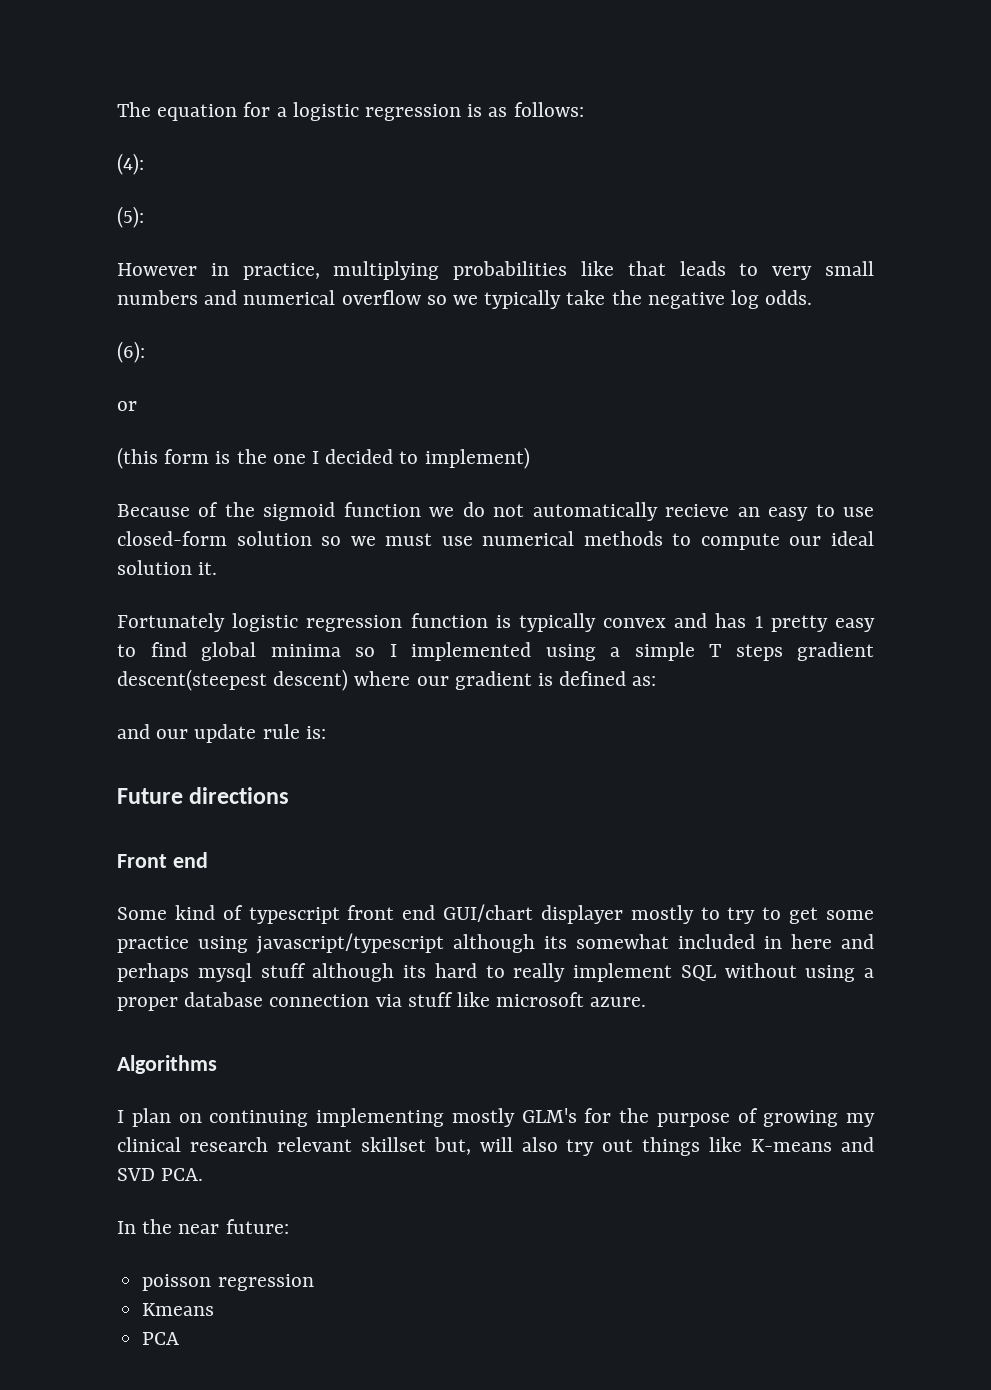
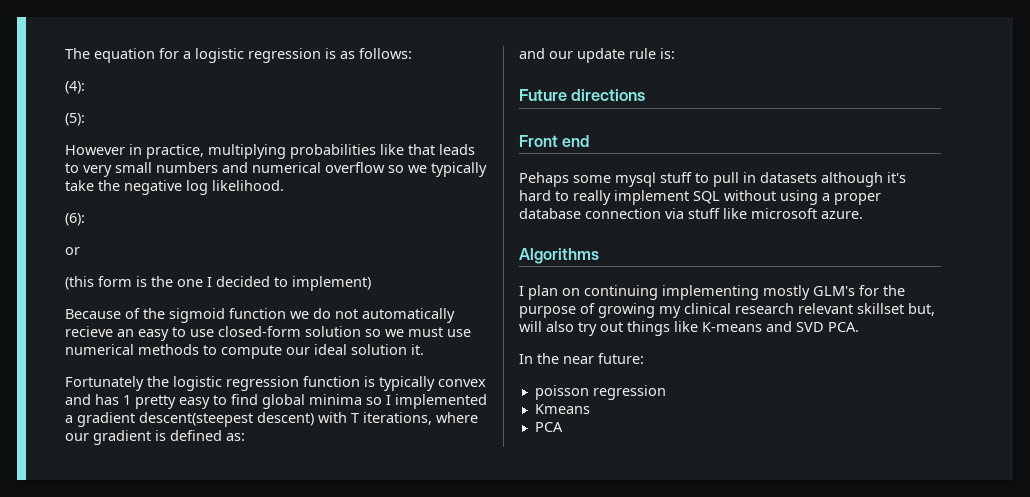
- However in practice, multiplying probabilities like that leads to very small numbers and numerical overflow so we typically take the negative log odds.
+ However in practice, multiplying probabilities like that leads to very small numbers and numerical overflow so we typically take the negative log likelihood.
- Fortunately logistic regression function is typically convex and has 1 pretty easy to find global minima so I implemented using a simple T steps gradient descent(steepest descent) where our gradient is defined as:
+ Fortunately the logistic regression function is typically convex and has 1 pretty easy to find global minima so I implemented a gradient descent(steepest descent) with T iterations, where our gradient is defined as:
- Some kind of typescript front end GUI/chart displayer mostly to try to get some practice using javascript/typescript although its somewhat included in here and perhaps mysql stuff although its hard to really implement SQL without using a proper database connection via stuff like microsoft azure.
+ Pehaps some mysql stuff to pull in datasets although it's hard to really implement SQL without using a proper database connection via stuff like microsoft azure.

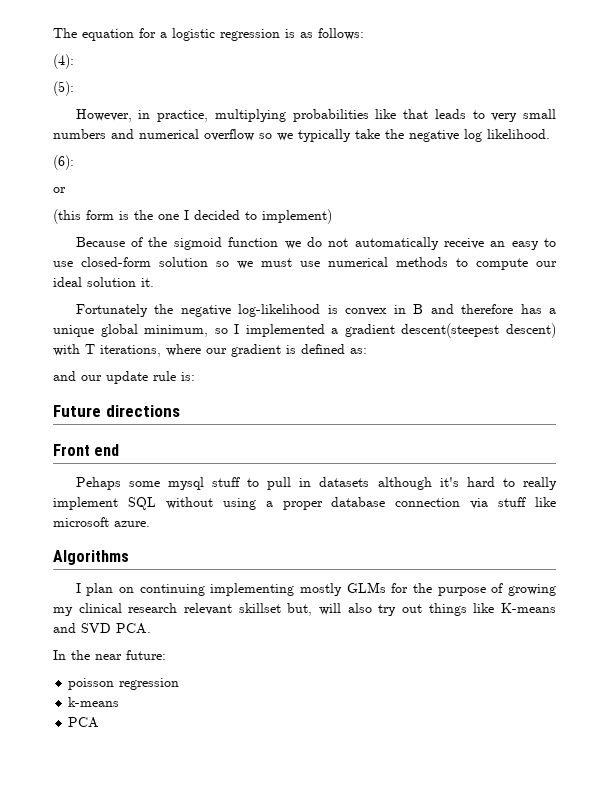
- However in practice, multiplying probabilities like that leads to very small numbers and numerical overflow so we typically take the negative log likelihood.
+ However, in practice, multiplying probabilities like that leads to very small numbers and numerical overflow so we typically take the negative log likelihood.
- Because of the sigmoid function we do not automatically recieve an easy to use closed-form solution so we must use numerical methods to compute our ideal solution it.
+ Because of the sigmoid function we do not automatically receive an easy to use closed-form solution so we must use numerical methods to compute our ideal solution it.
- Fortunately the logistic regression function is typically convex and has 1 pretty easy to find global minima so I implemented a gradient descent(steepest descent) with T iterations, where our gradient is defined as:
+ Fortunately the negative log-likelihood is convex in B and therefore has a unique global minimum, so I implemented a gradient descent(steepest descent) with T iterations, where our gradient is defined as:
- I plan on continuing implementing mostly GLM's for the purpose of growing my clinical research relevant skillset but, will also try out things like K-means and SVD PCA.
+ I plan on continuing implementing mostly GLMs for the purpose of growing my clinical research relevant skillset but, will also try out things like K-means and SVD PCA.
- Kmeans
+ k-means

